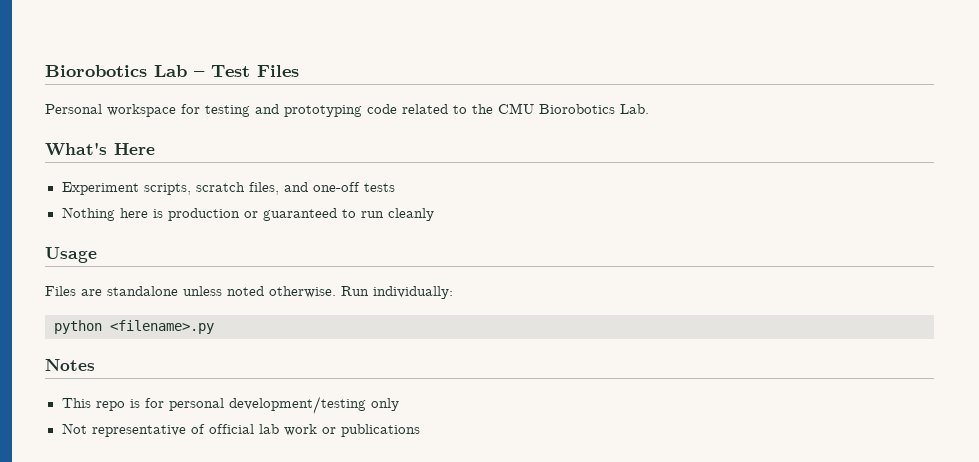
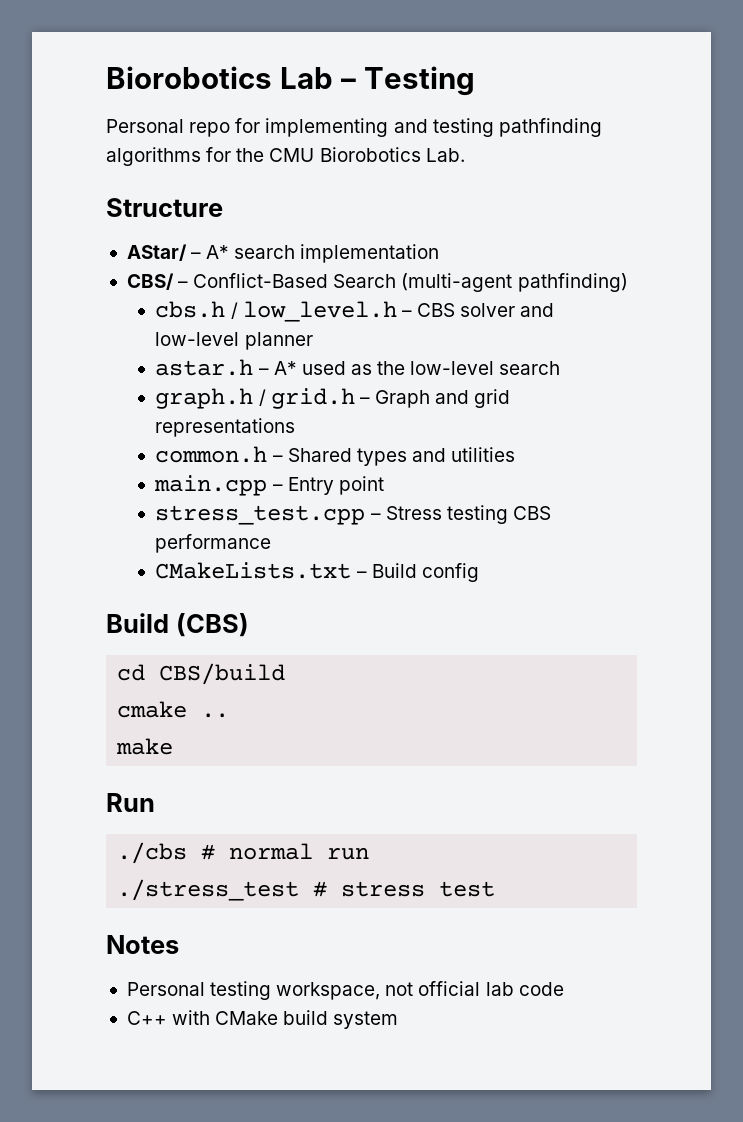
- Biorobotics Lab – Test Files
- Personal workspace for testing and prototyping code related to the CMU Biorobotics Lab.
- What's Here
- Experiment scripts, scratch files, and one-off tests
- Nothing here is production or guaranteed to run cleanly
- Usage
- Files are standalone unless noted otherwise. Run individually:
- python <filename>.py
+ Biorobotics Lab – Testing
+ Personal repo for implementing and testing pathfinding algorithms for the CMU Biorobotics Lab.
+ Structure
+ AStar/ – A* search implementation
+ CBS/ – Conflict-Based Search (multi-agent pathfinding)
+ cbs.h / low_level.h – CBS solver and low-level planner
+ astar.h – A* used as the low-level search
+ graph.h / grid.h – Graph and grid representations
+ common.h – Shared types and utilities
+ main.cpp – Entry point
+ stress_test.cpp – Stress testing CBS performance
+ CMakeLists.txt – Build config
+ Build (CBS)
+ cd CBS/build
+ cmake ..
+ make
+ Run
+ ./cbs # normal run
+ ./stress_test # stress test
  Notes
- This repo is for personal development/testing only
- Not representative of official lab work or publications
+ Personal testing workspace, not official lab code
+ C++ with CMake build system

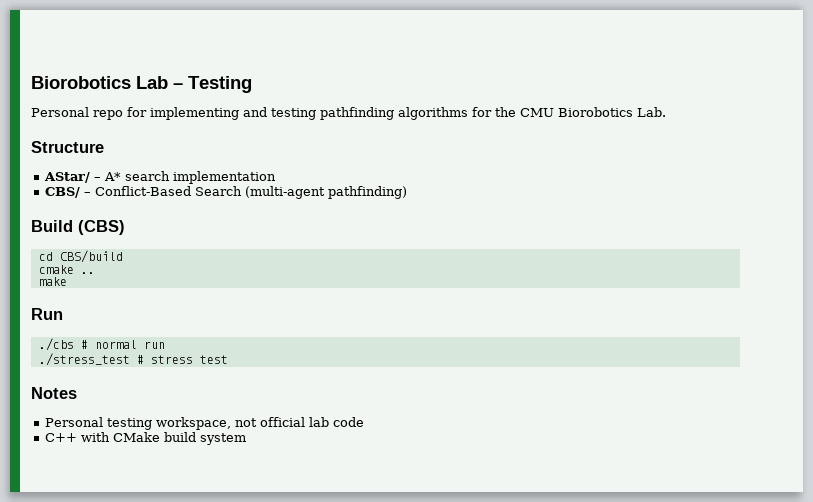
- cbs.h / low_level.h – CBS solver and low-level planner
- astar.h – A* used as the low-level search
- graph.h / grid.h – Graph and grid representations
- common.h – Shared types and utilities
- main.cpp – Entry point
- stress_test.cpp – Stress testing CBS performance
- CMakeLists.txt – Build config

